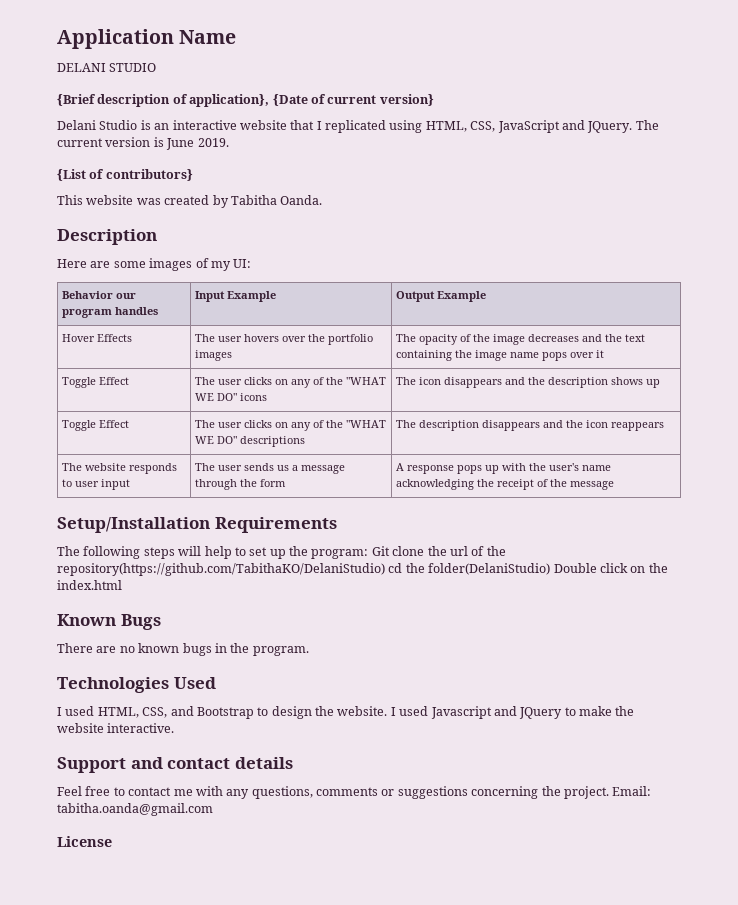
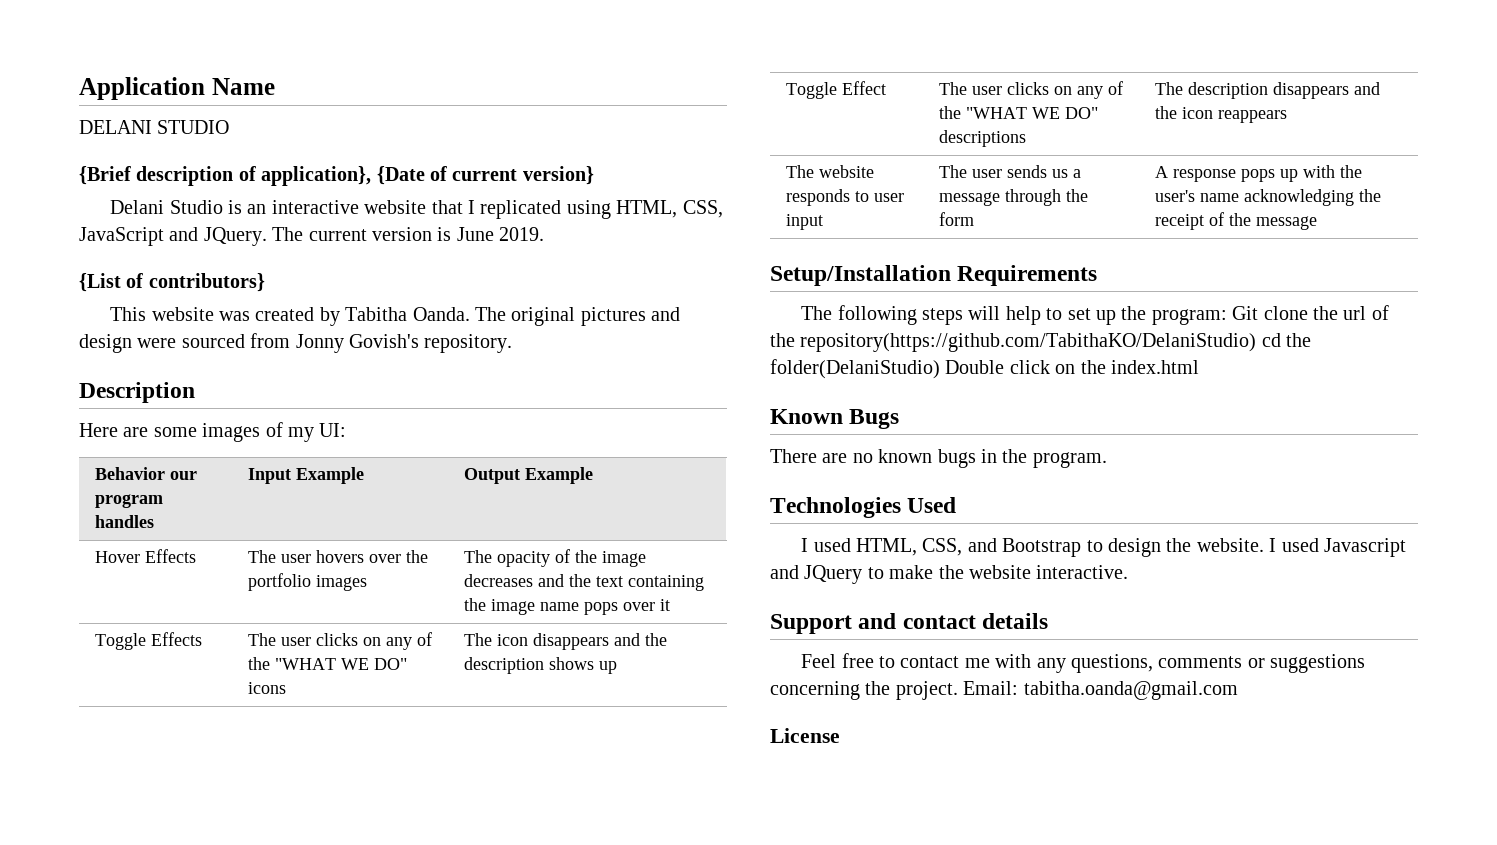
+ The original pictures and design were sourced from Jonny Govish's repository.
- Toggle Effect | The user clicks on any of the "WHAT WE DO" icons | The icon disappears and the description shows up
+ Toggle Effects | The user clicks on any of the "WHAT WE DO" icons | The icon disappears and the description shows up

